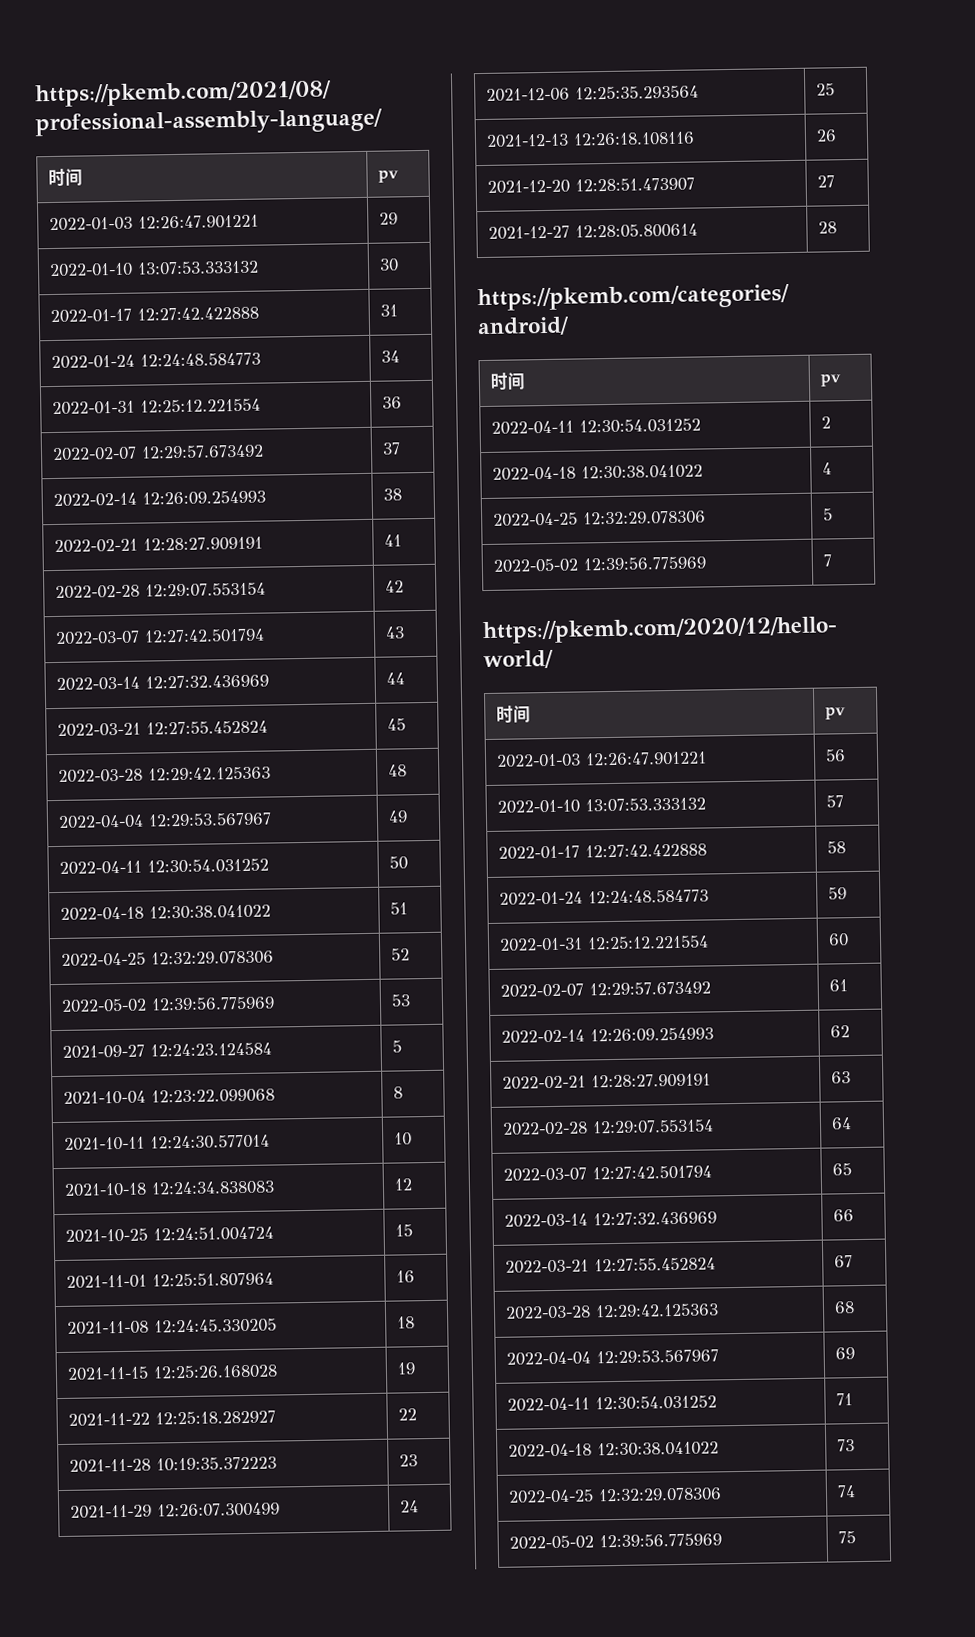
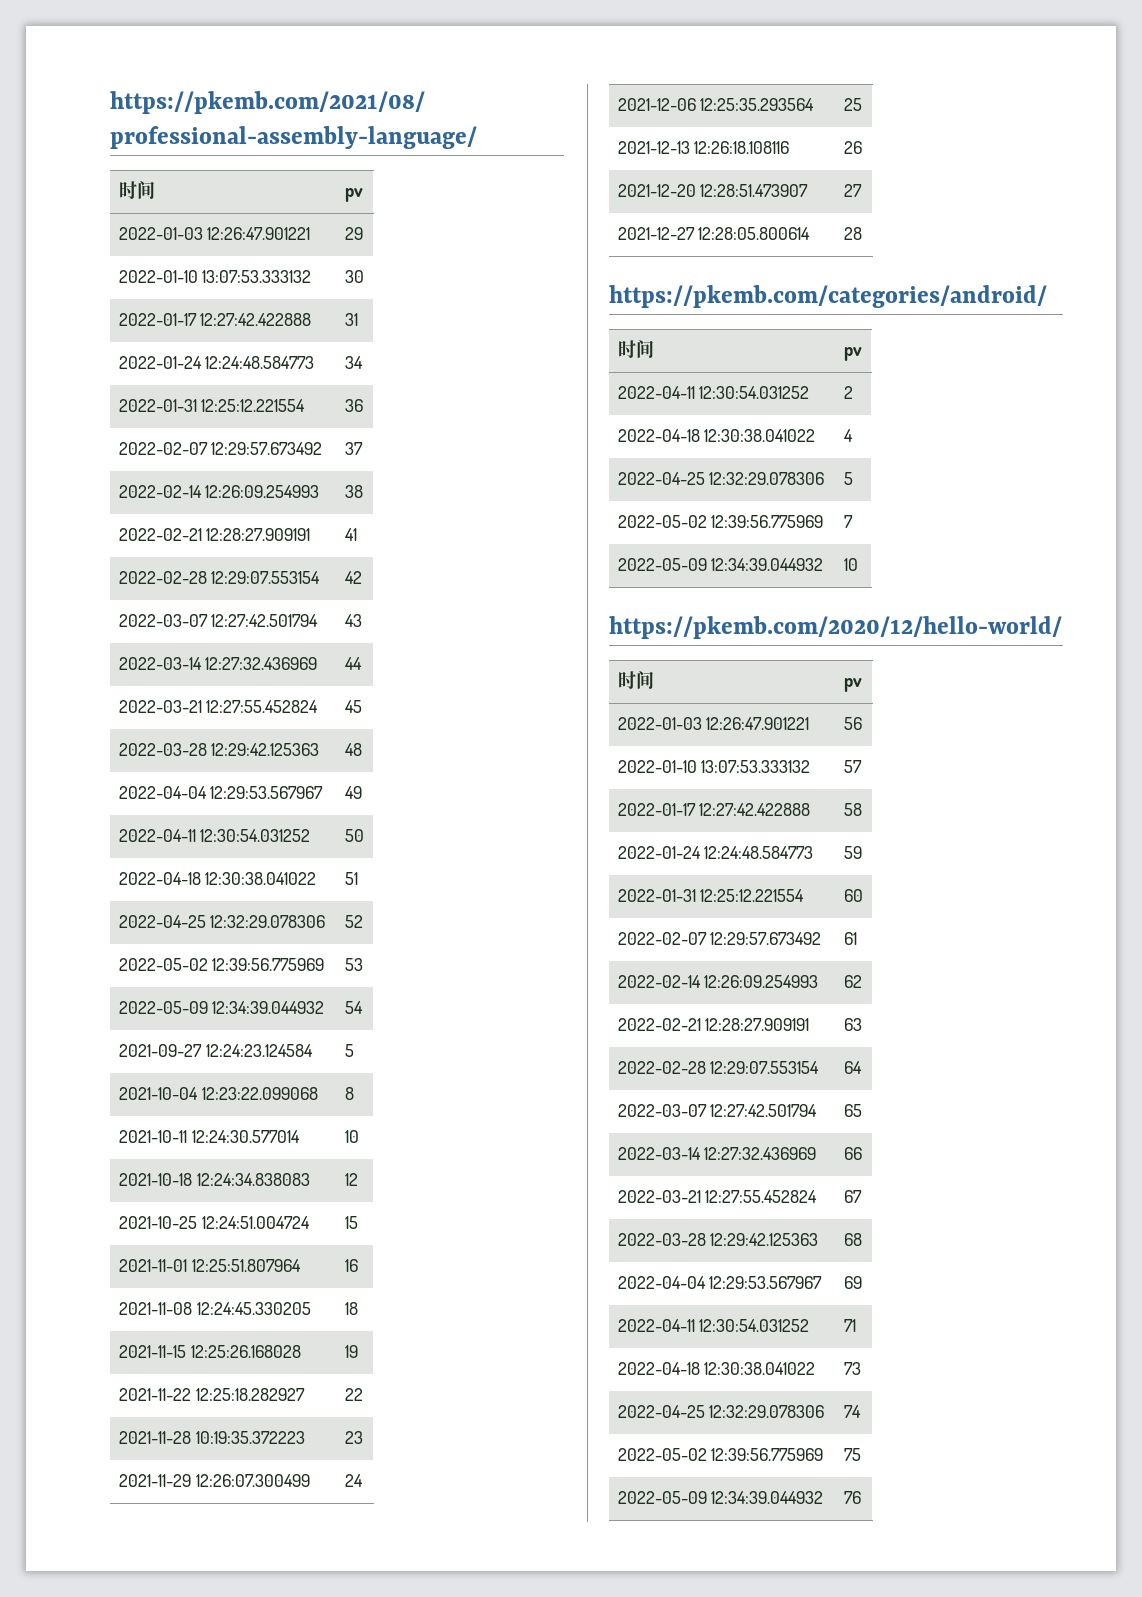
+ 2022-05-09 12:34:39.044932 | 54
+ 2022-05-09 12:34:39.044932 | 10
+ 2022-05-09 12:34:39.044932 | 76

